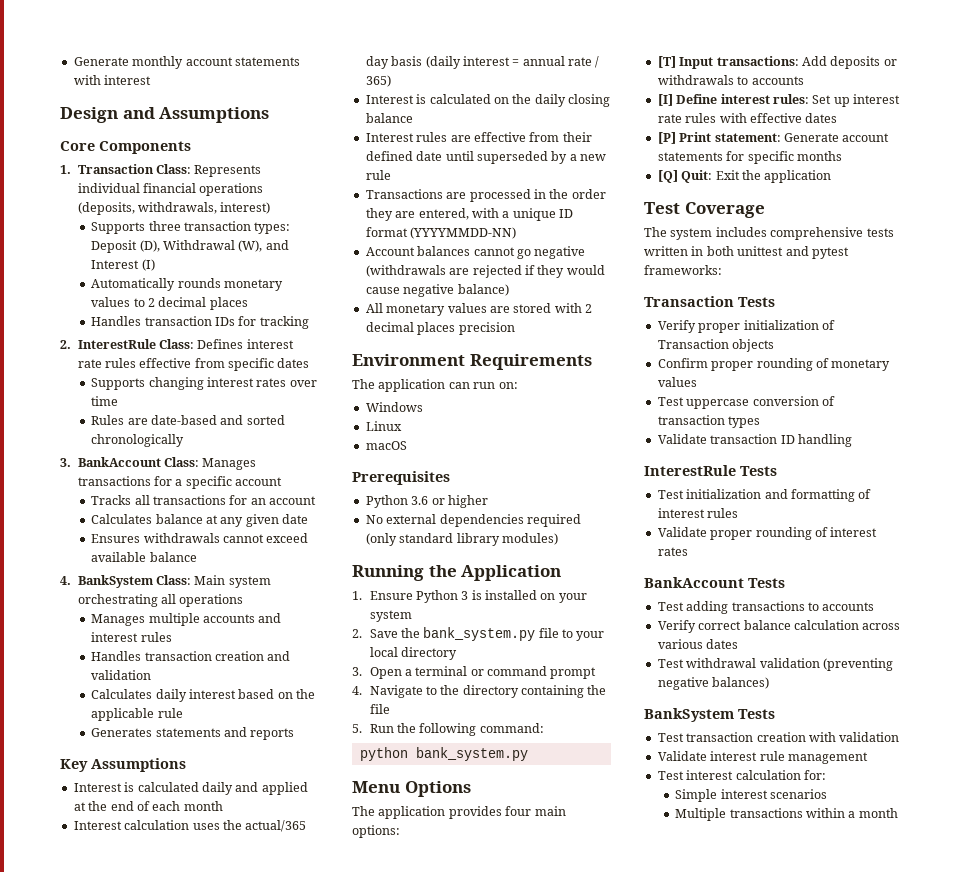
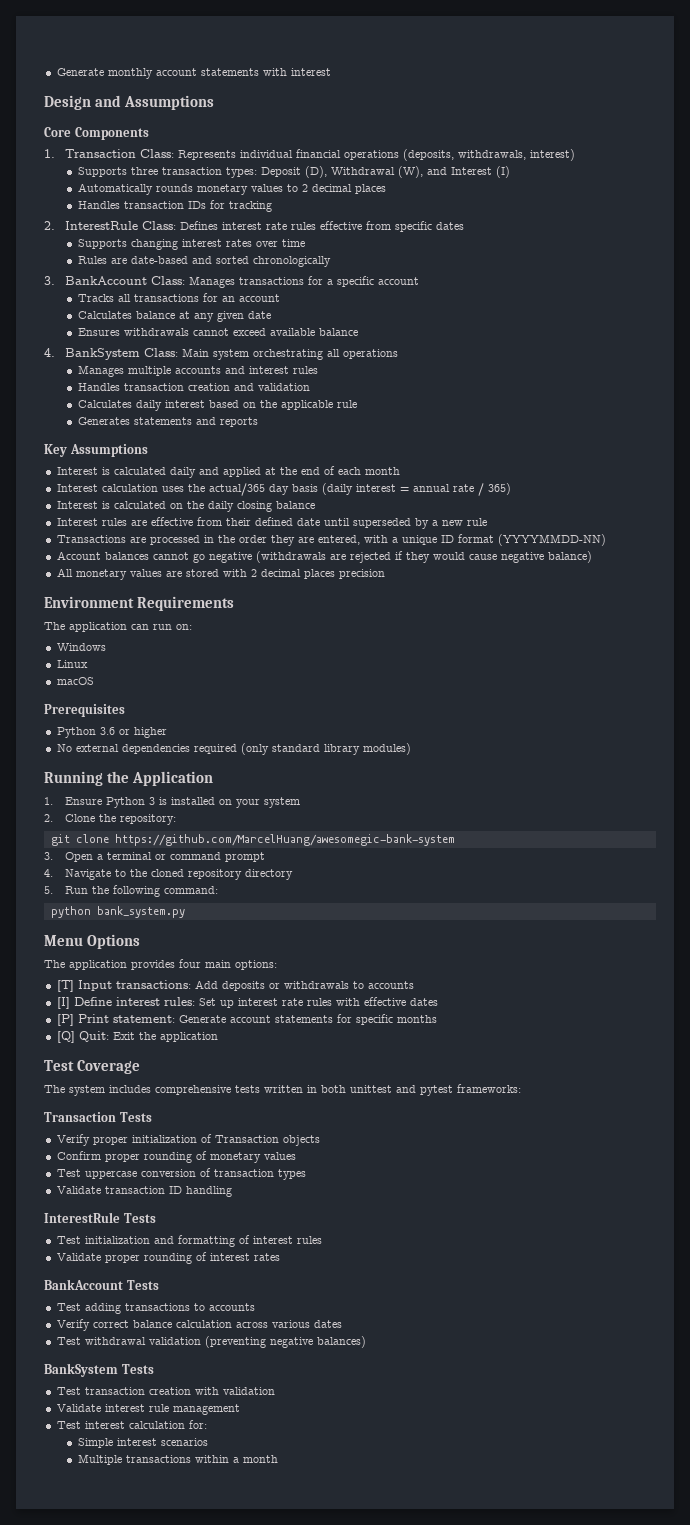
- 2. Save the bank_system.py file to your local directory
+ 2. Clone the repository:
+ git clone https://github.com/MarcelHuang/awesomegic-bank-system
- 4. Navigate to the directory containing the file
+ 4. Navigate to the cloned repository directory

